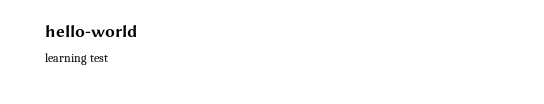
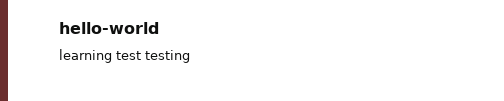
- learning test
+ learning test testing

